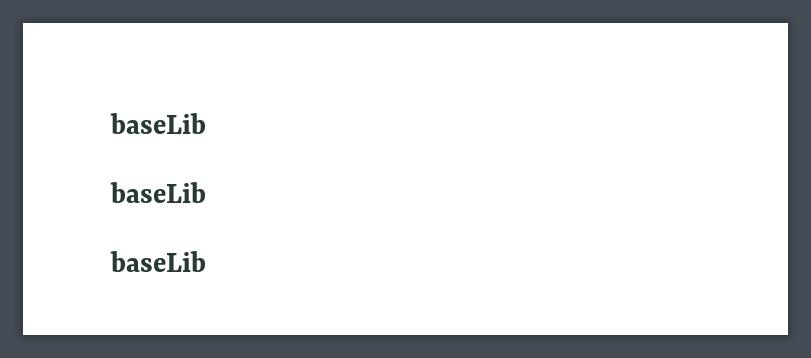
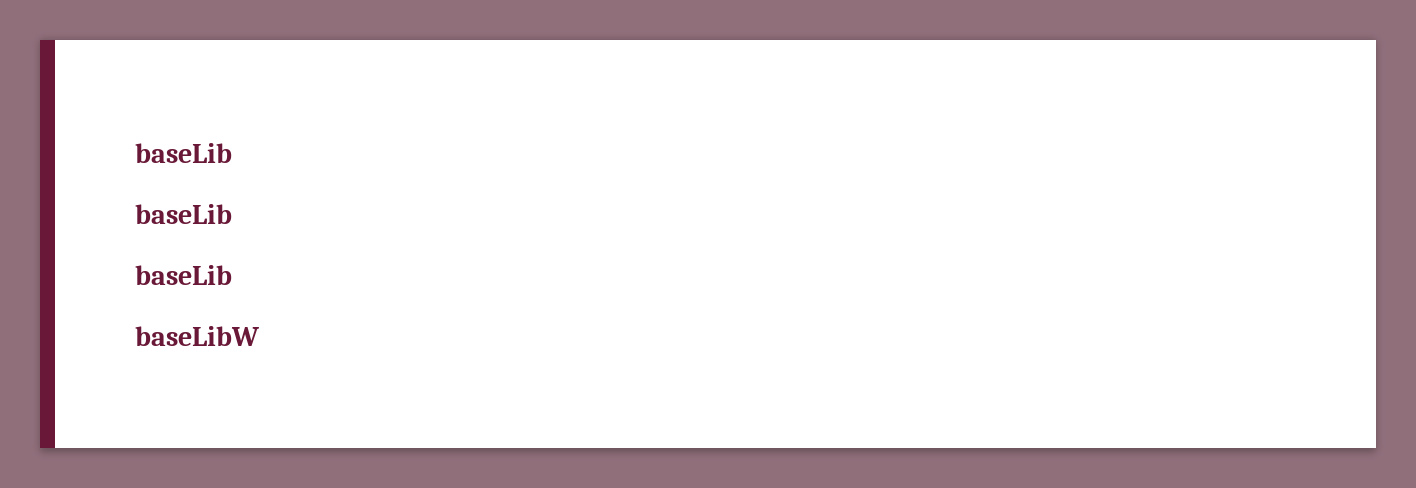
+ baseLibW

